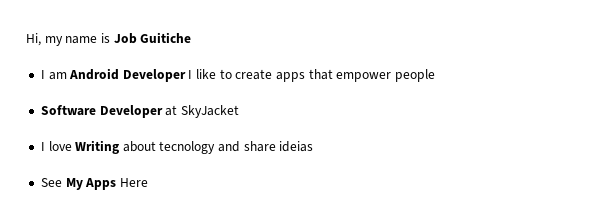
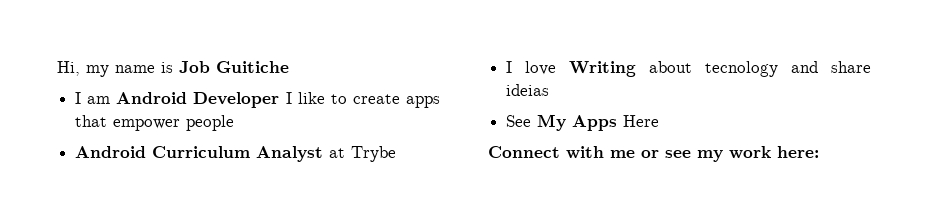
- Software Developer at SkyJacket
+ Android Curriculum Analyst at Trybe
+ Connect with me or see my work here:

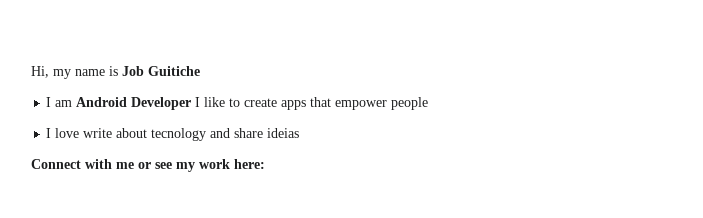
- Android Curriculum Analyst at Trybe
- I love Writing about tecnology and share ideias
+ I love write about tecnology and share ideias
- See My Apps Here

